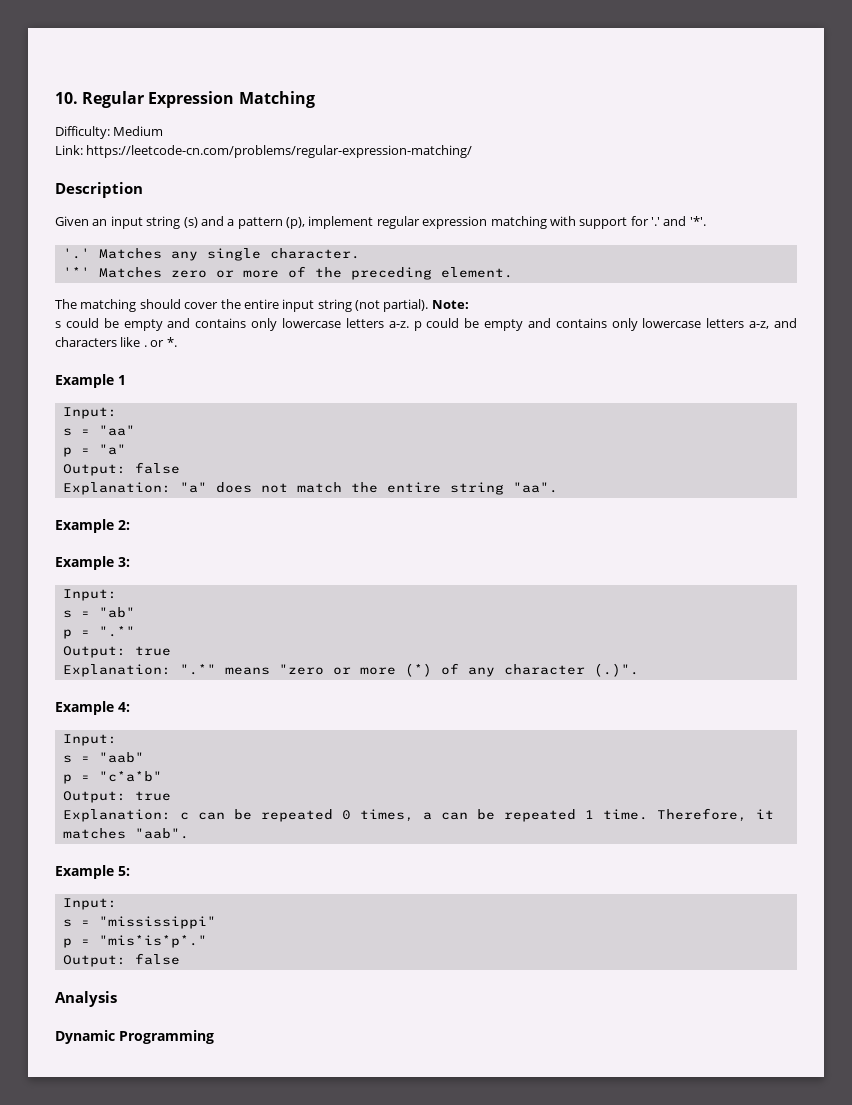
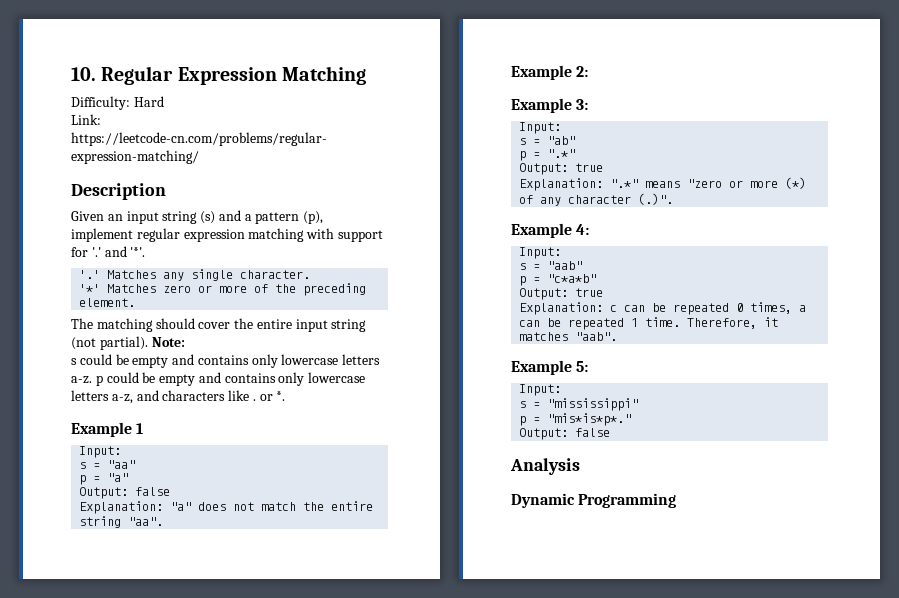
- Difficulty: Medium
+ Difficulty: Hard

